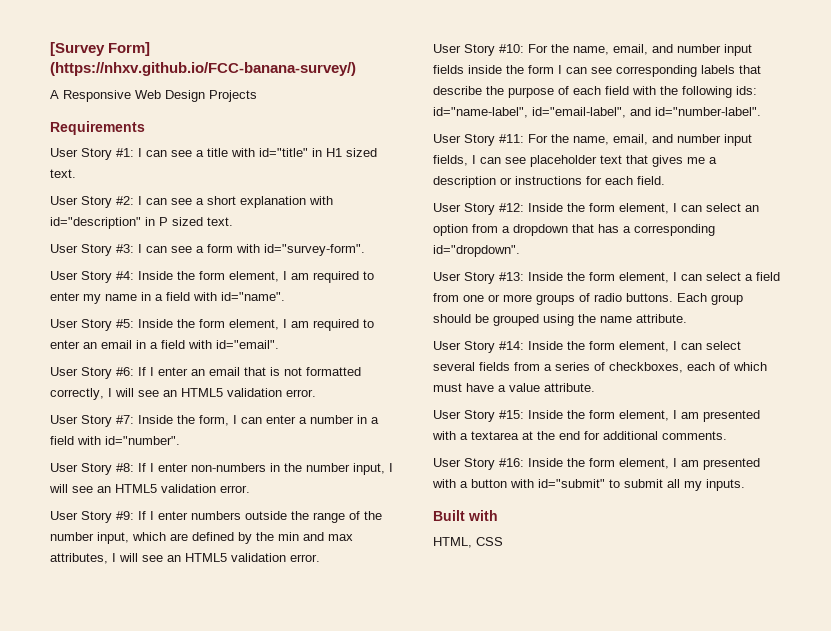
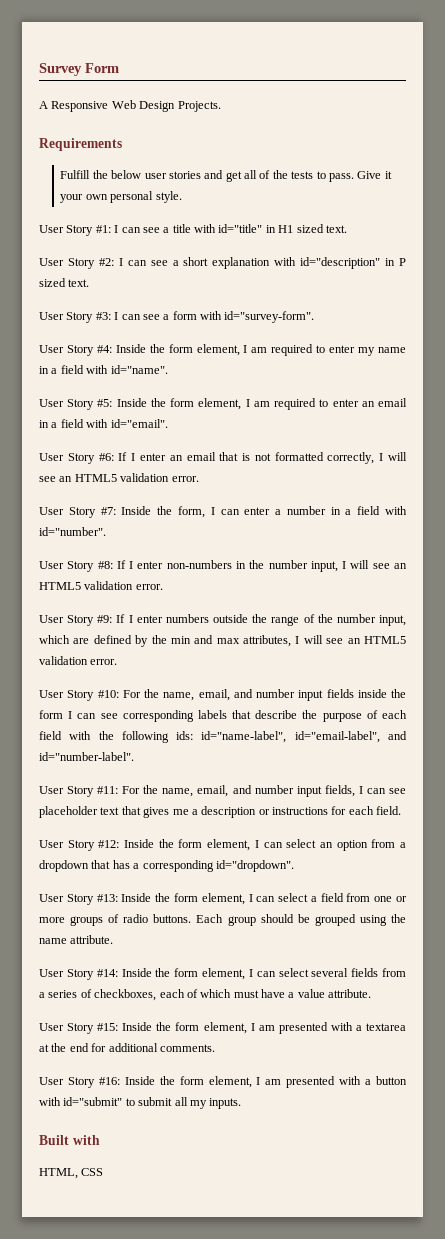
- [Survey Form] (https://nhxv.github.io/FCC-banana-survey/)
+ Survey Form
- A Responsive Web Design Projects
+ A Responsive Web Design Projects.
+ Fulfill the below user stories and get all of the tests to pass. Give it your own personal style.

